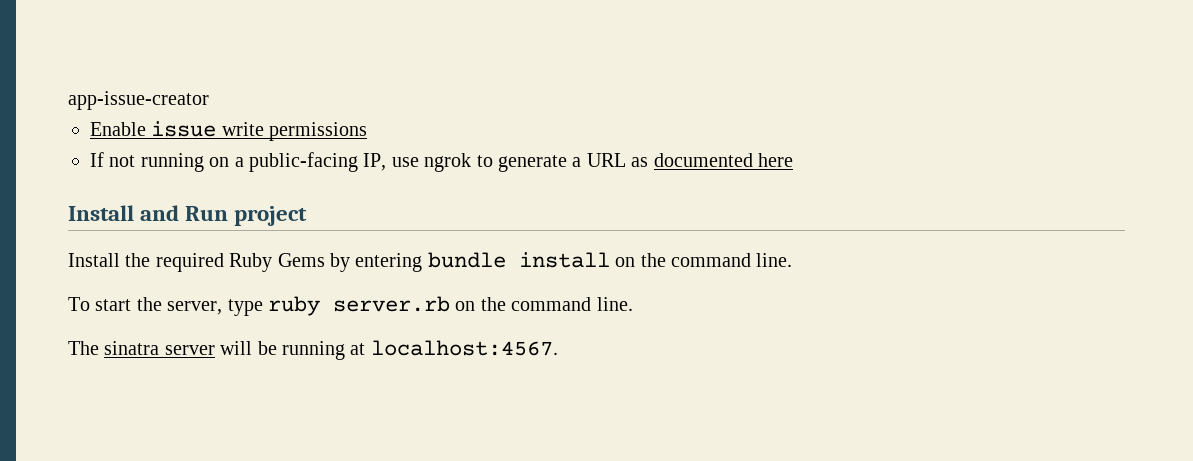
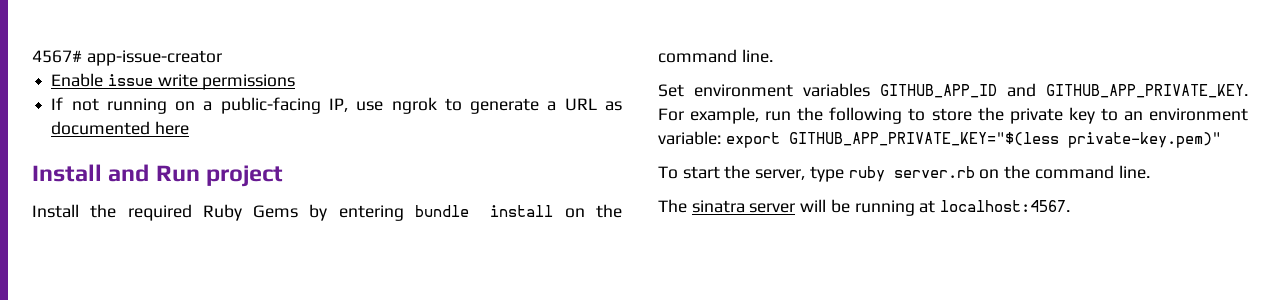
- app-issue-creator
+ 4567# app-issue-creator
+ Set environment variables GITHUB_APP_ID and GITHUB_APP_PRIVATE_KEY. For example, run the following to store the private key to an environment variable: export GITHUB_APP_PRIVATE_KEY="$(less private-key.pem)"

